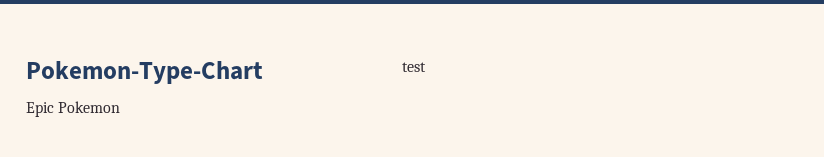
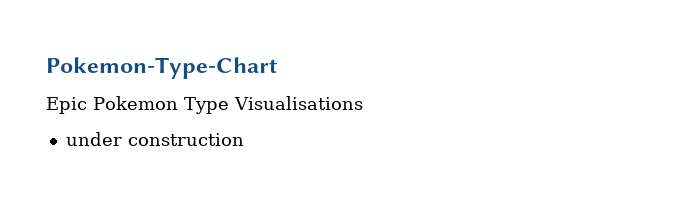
- Epic Pokemon
- test
+ Epic Pokemon Type Visualisations
+ under construction

